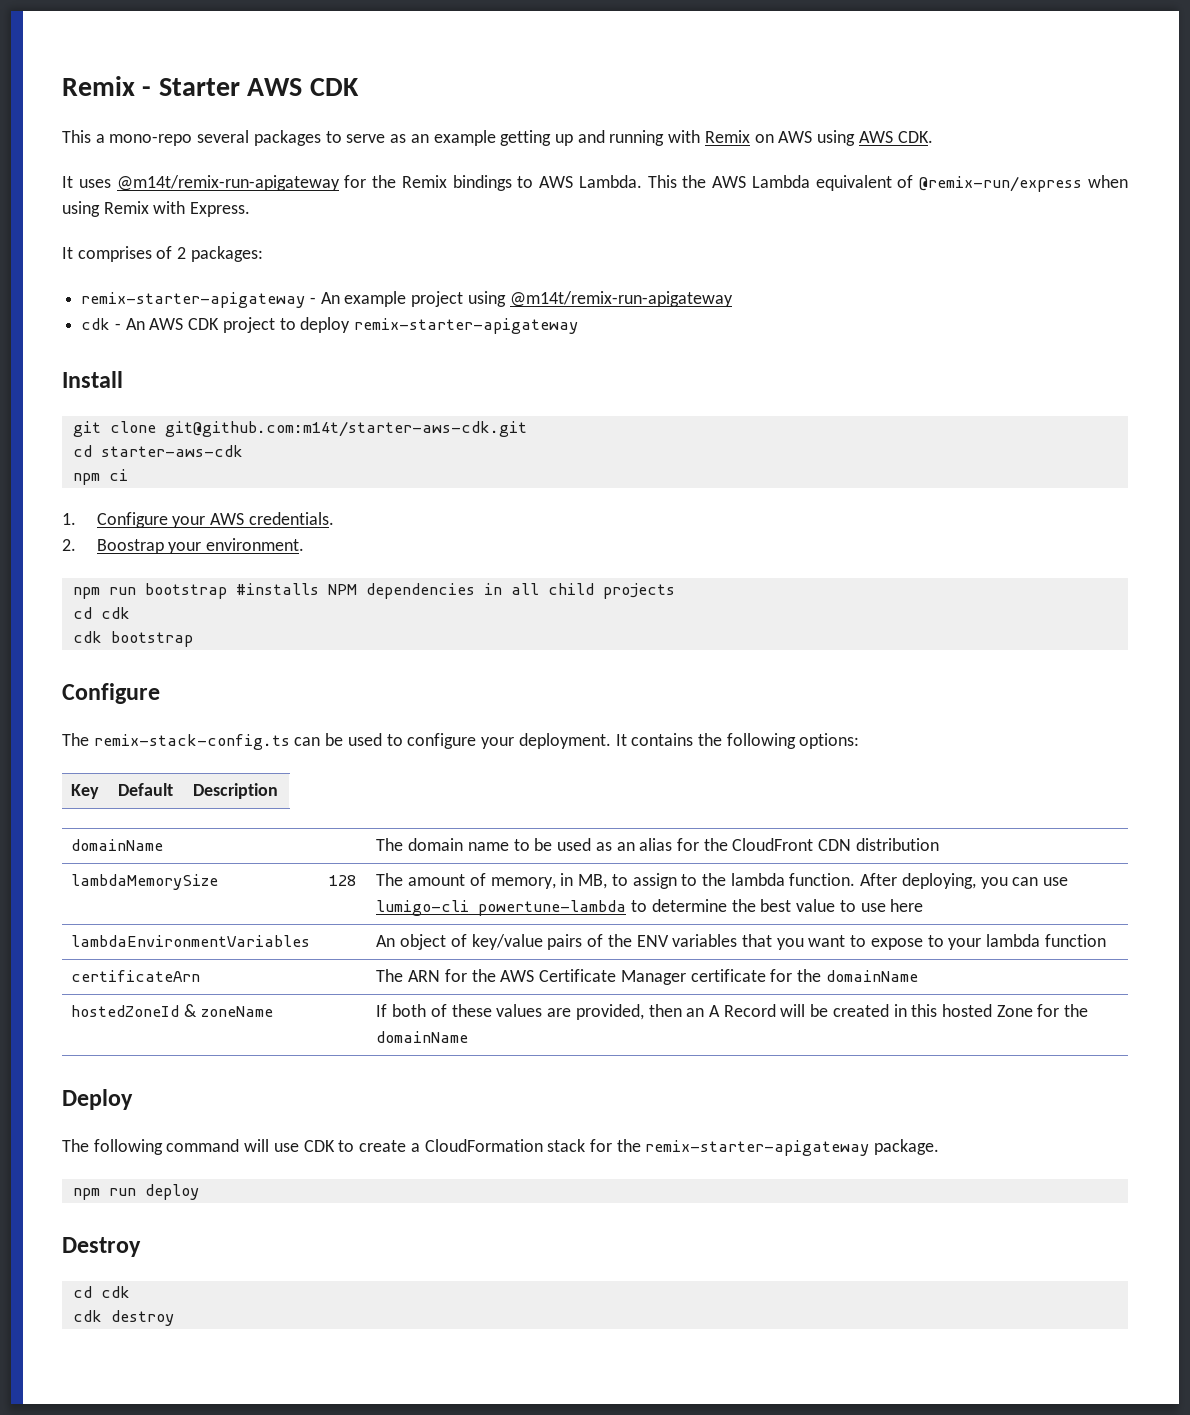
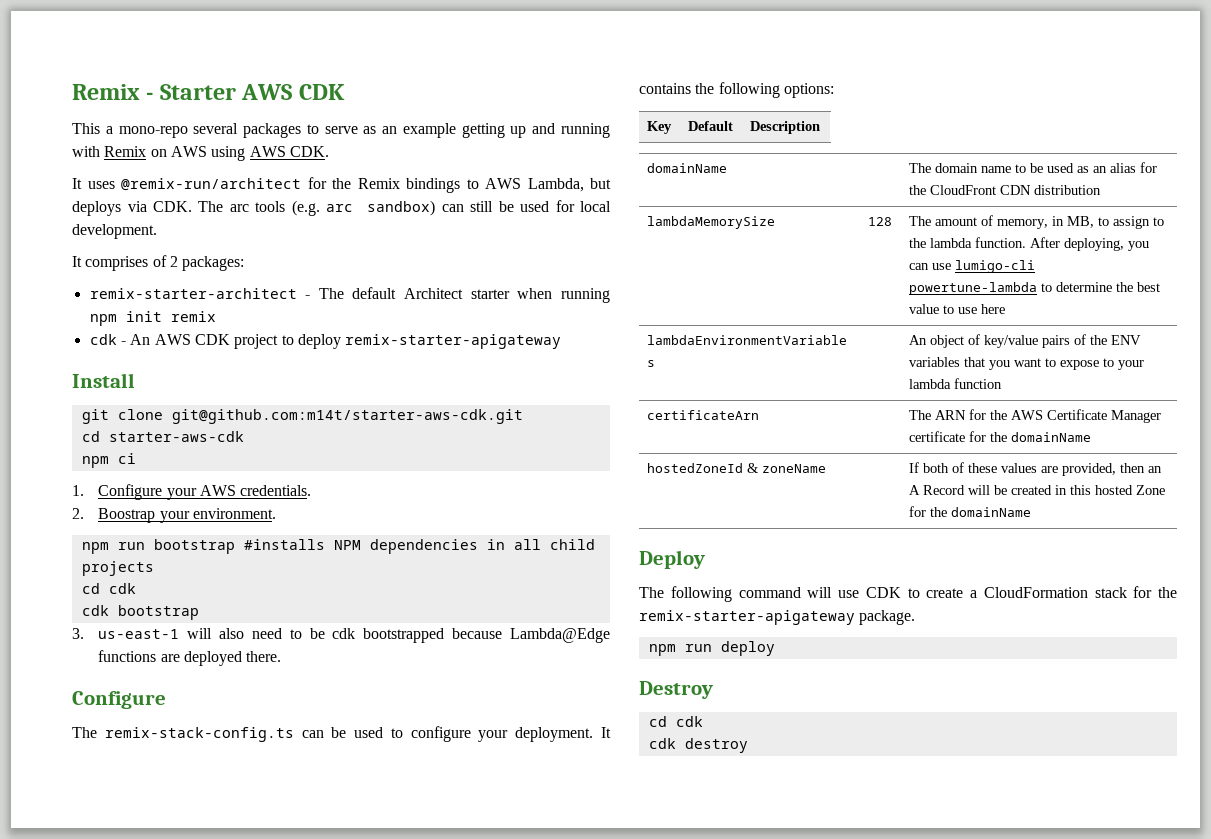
- It uses @m14t/remix-run-apigateway for the Remix bindings to AWS Lambda. This the AWS Lambda equivalent of @remix-run/express when using Remix with Express.
+ It uses @remix-run/architect for the Remix bindings to AWS Lambda, but deploys via CDK. The arc tools (e.g. arc sandbox) can still be used for local development.
- remix-starter-apigateway - An example project using @m14t/remix-run-apigateway
+ remix-starter-architect - The default Architect starter when running npm init remix
+ 3. us-east-1 will also need to be cdk bootstrapped because Lambda@Edge functions are deployed there.

